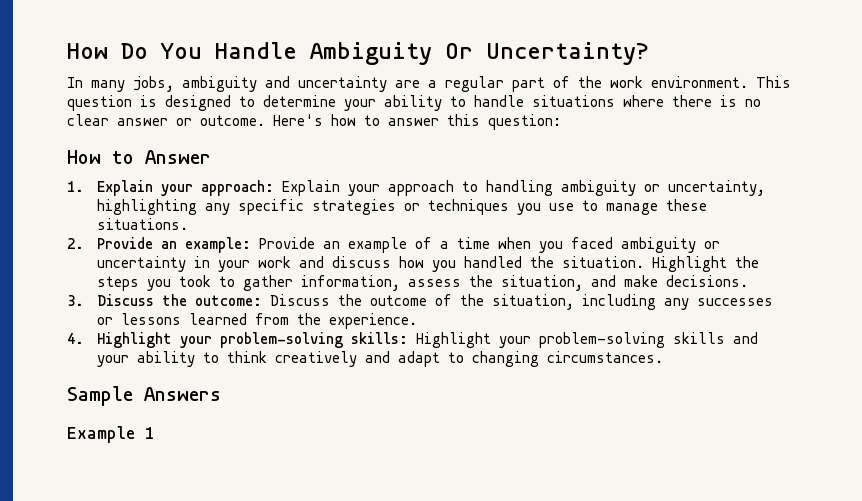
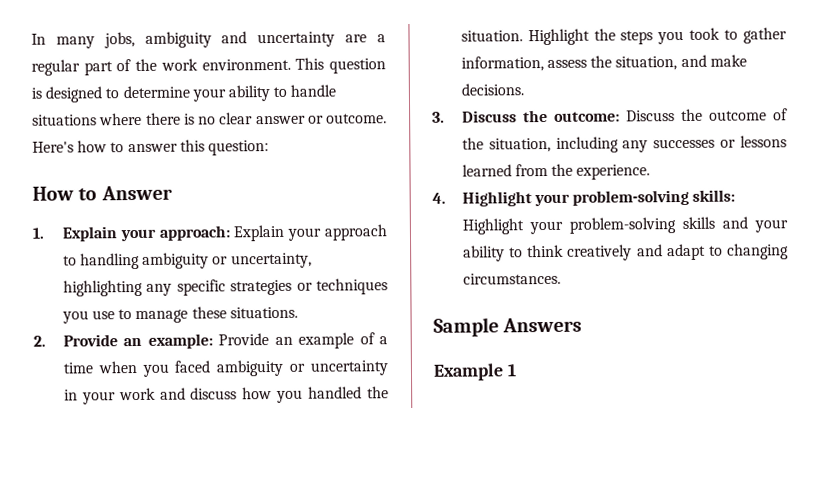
- How Do You Handle Ambiguity Or Uncertainty?

